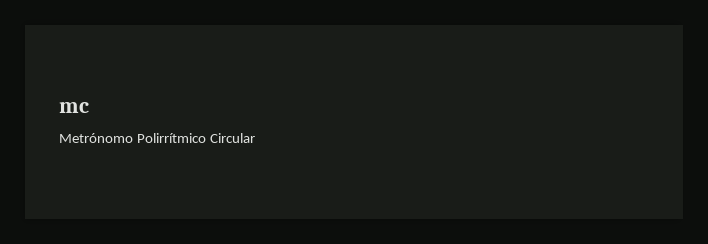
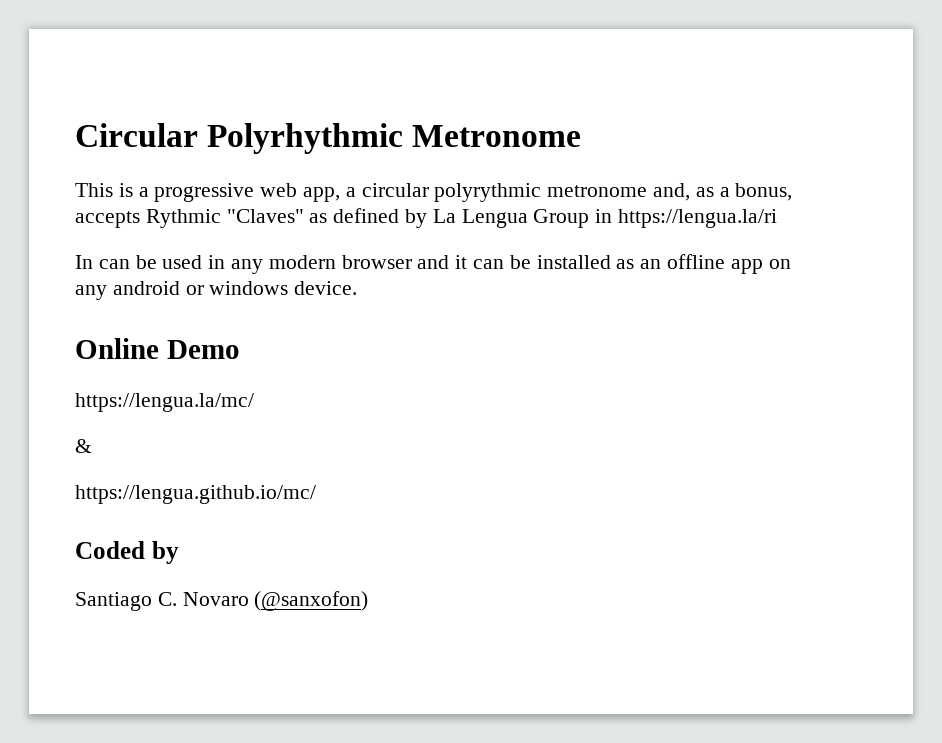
- mc
- Metrónomo Polirrítmico Circular
+ Circular Polyrhythmic Metronome
+ This is a progressive web app, a circular polyrythmic metronome and, as a bonus, accepts Rythmic "Claves" as defined by La Lengua Group in https://lengua.la/ri
+ In can be used in any modern browser and it can be installed as an offline app on any android or windows device.
+ Online Demo
+ https://lengua.la/mc/
+ &
+ https://lengua.github.io/mc/
+ Coded by
+ Santiago C. Novaro (@sanxofon)

